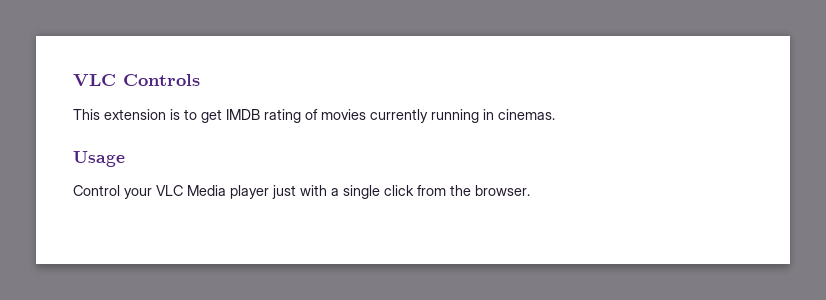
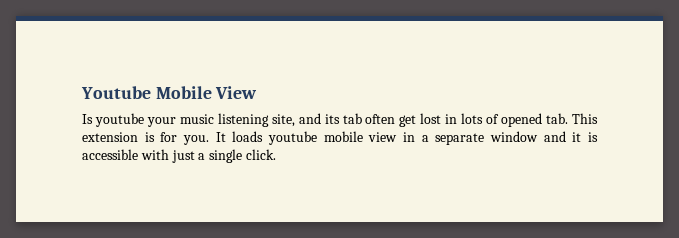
- VLC Controls
- This extension is to get IMDB rating of movies currently running in cinemas.
- Usage
- Control your VLC Media player just with a single click from the browser.
+ Youtube Mobile View
+ Is youtube your music listening site, and its tab often get lost in lots of opened tab. This extension is for you. It loads youtube mobile view in a separate window and it is accessible with just a single click.

